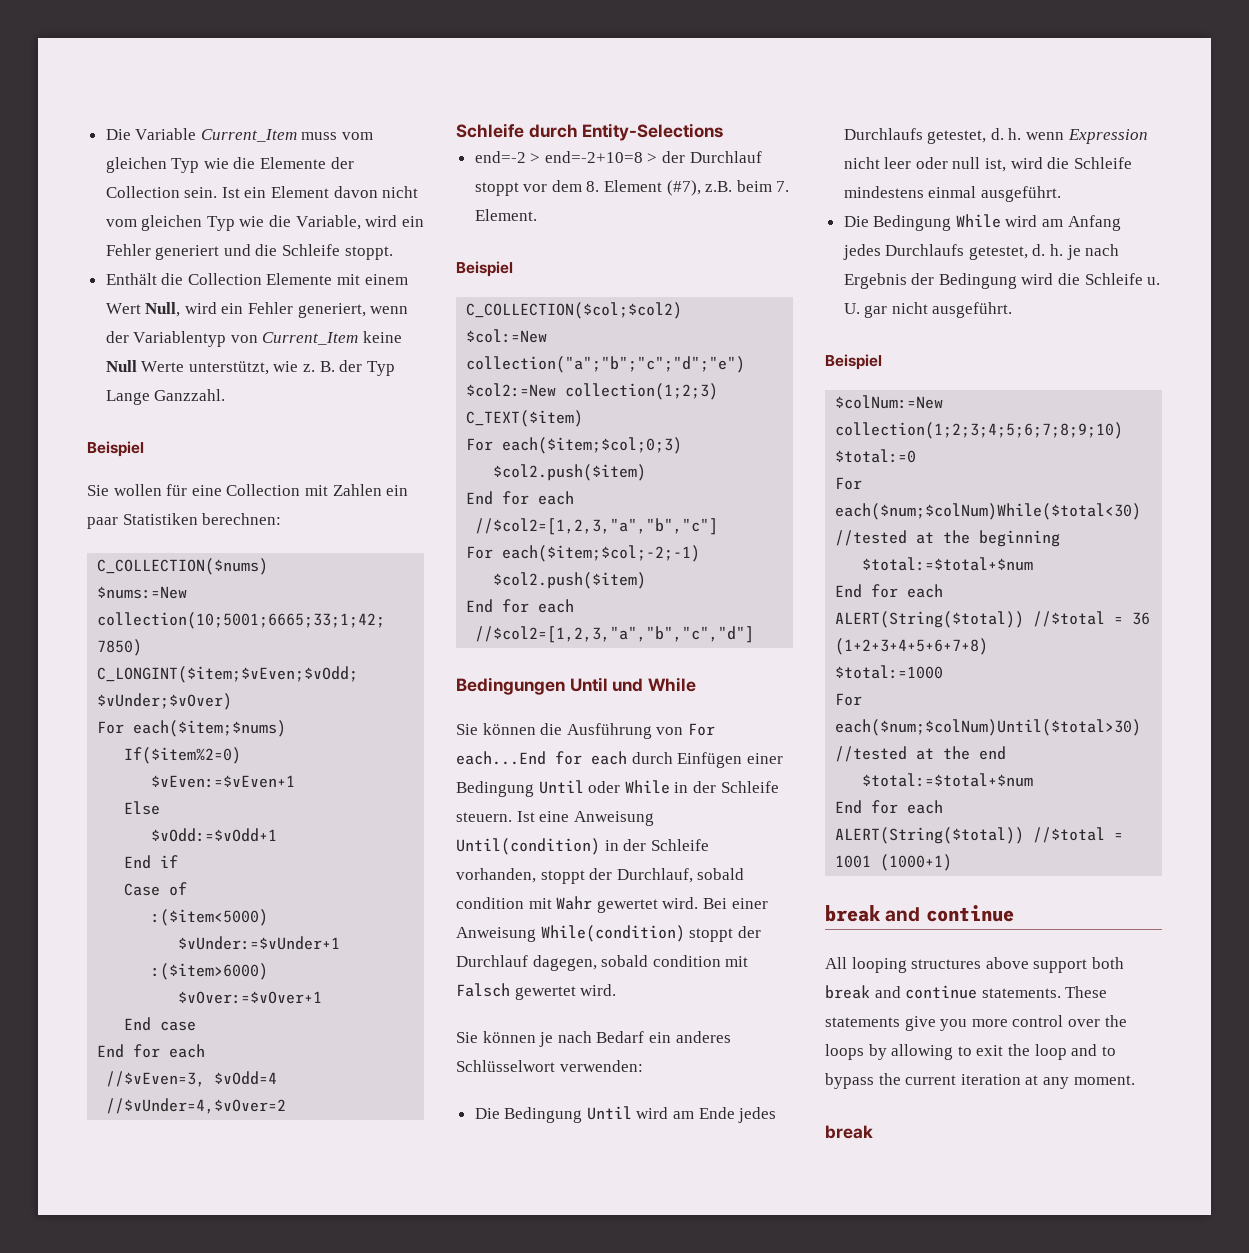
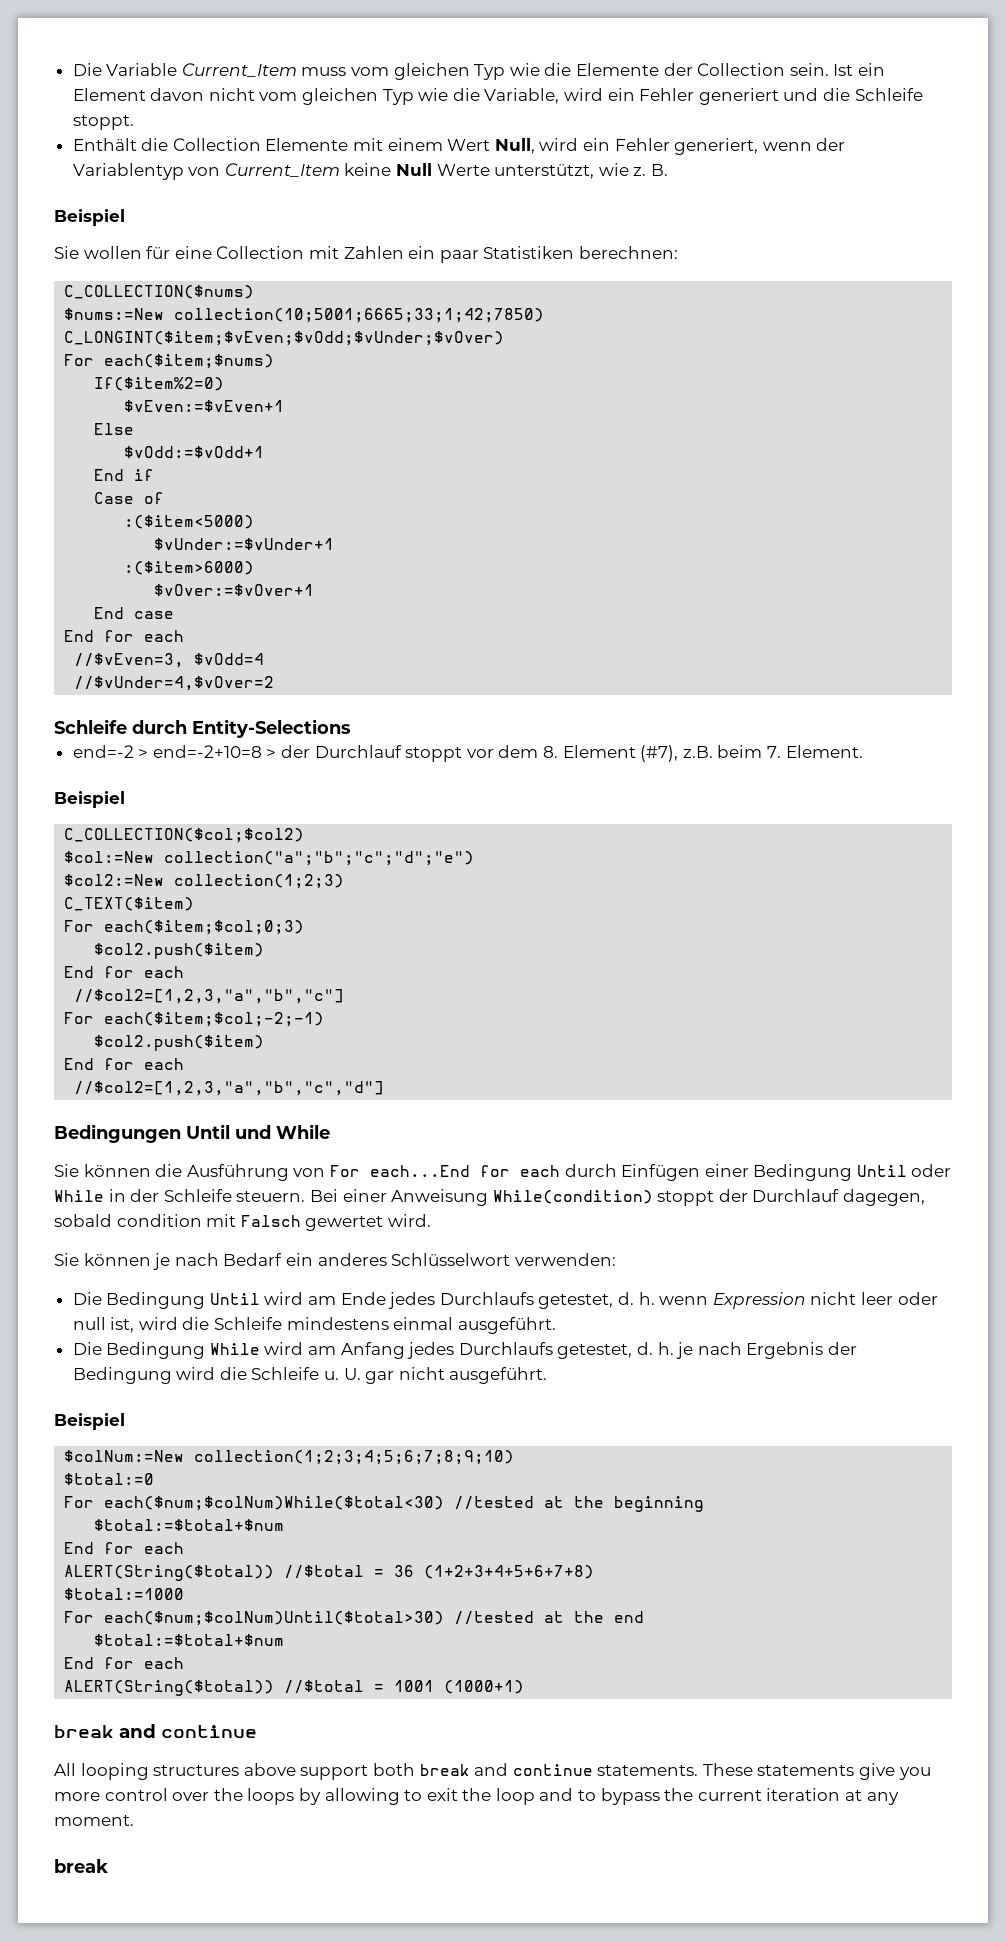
- B. der Typ Lange Ganzzahl.
+ B.
- Ist eine Anweisung Until(condition) in der Schleife vorhanden, stoppt der Durchlauf, sobald condition mit Wahr gewertet wird.

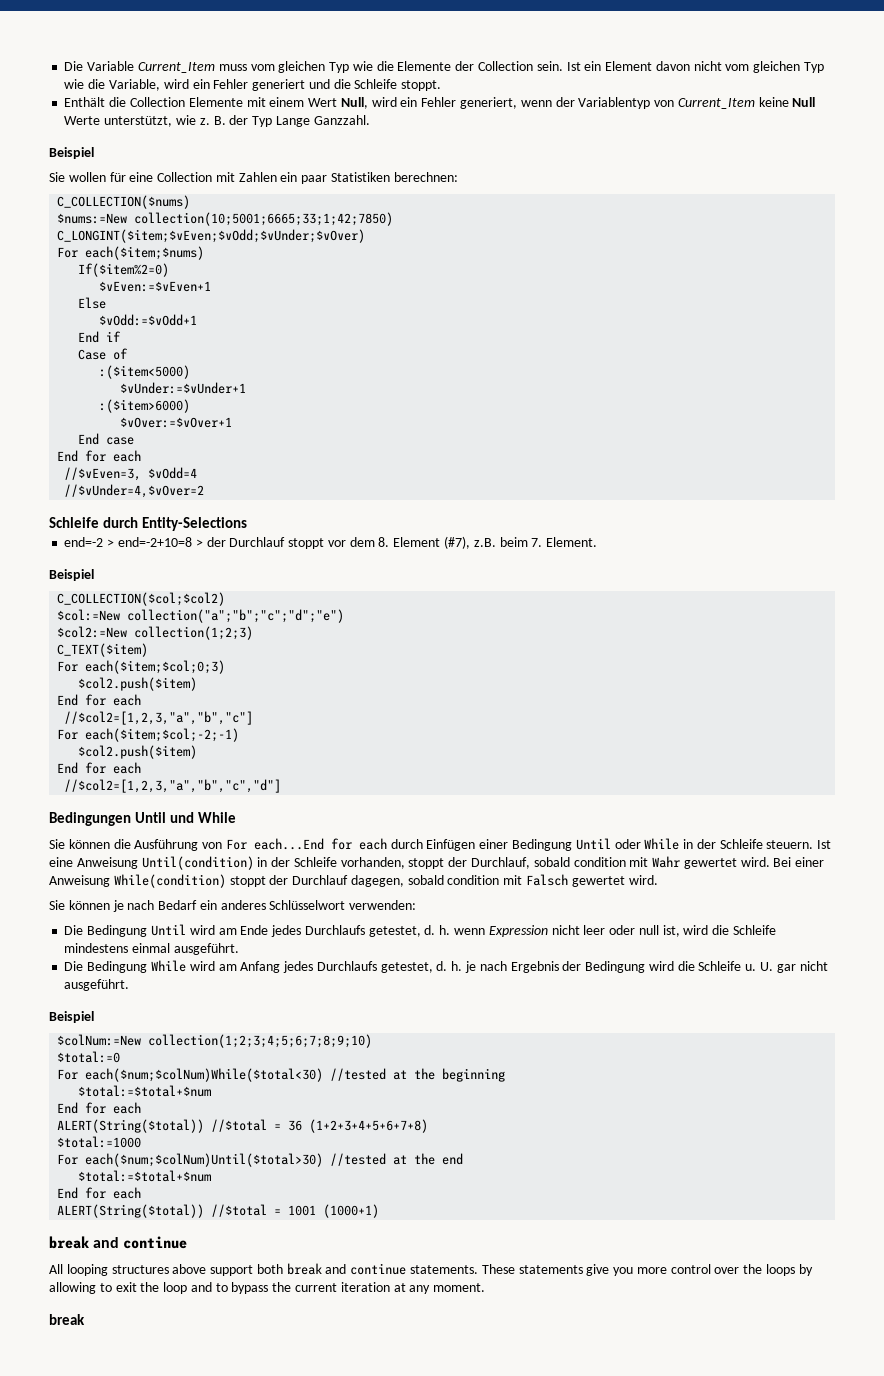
- B.
+ B. der Typ Lange Ganzzahl.
+ Ist eine Anweisung Until(condition) in der Schleife vorhanden, stoppt der Durchlauf, sobald condition mit Wahr gewertet wird.

